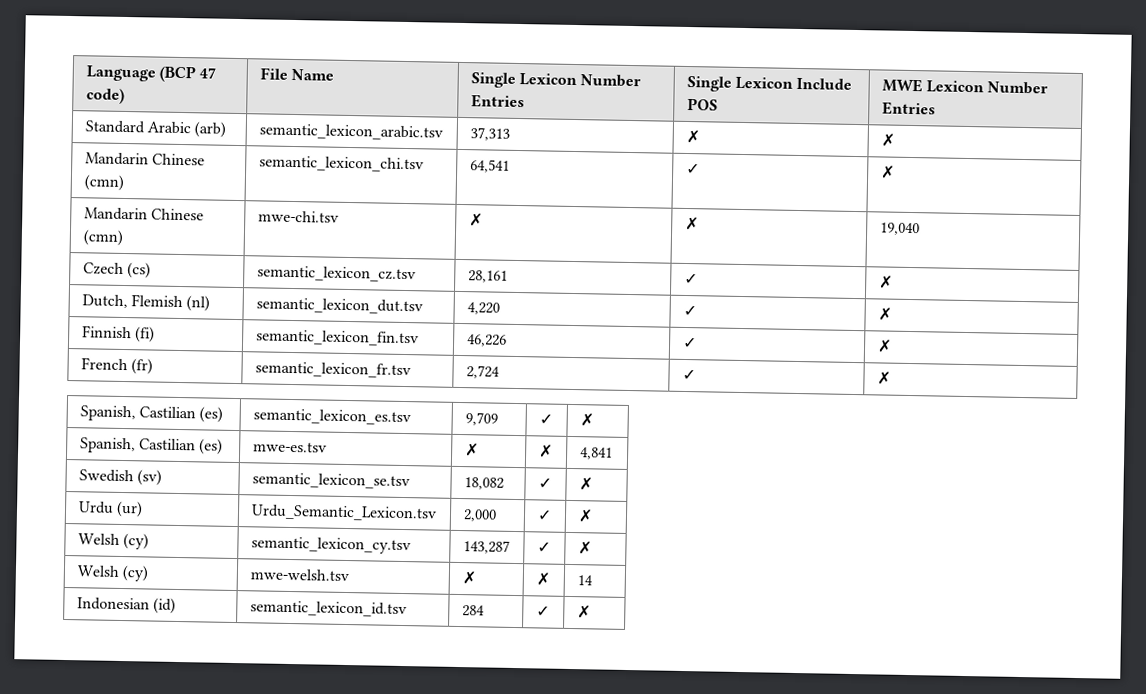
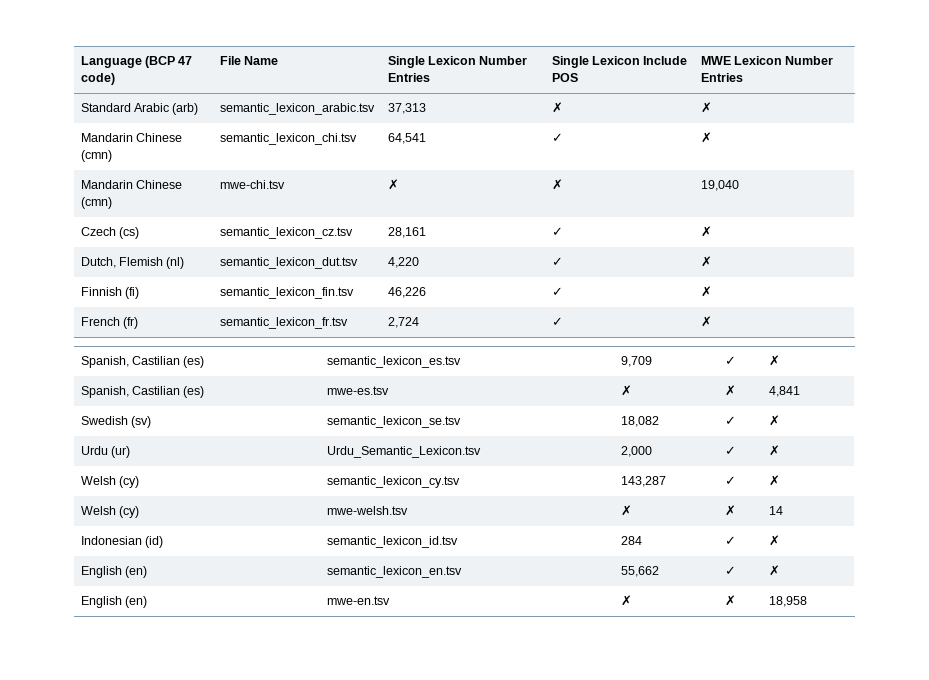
+ English (en) | semantic_lexicon_en.tsv | 55,662 | ✓ | ✗
+ English (en) | mwe-en.tsv | ✗ | ✗ | 18,958

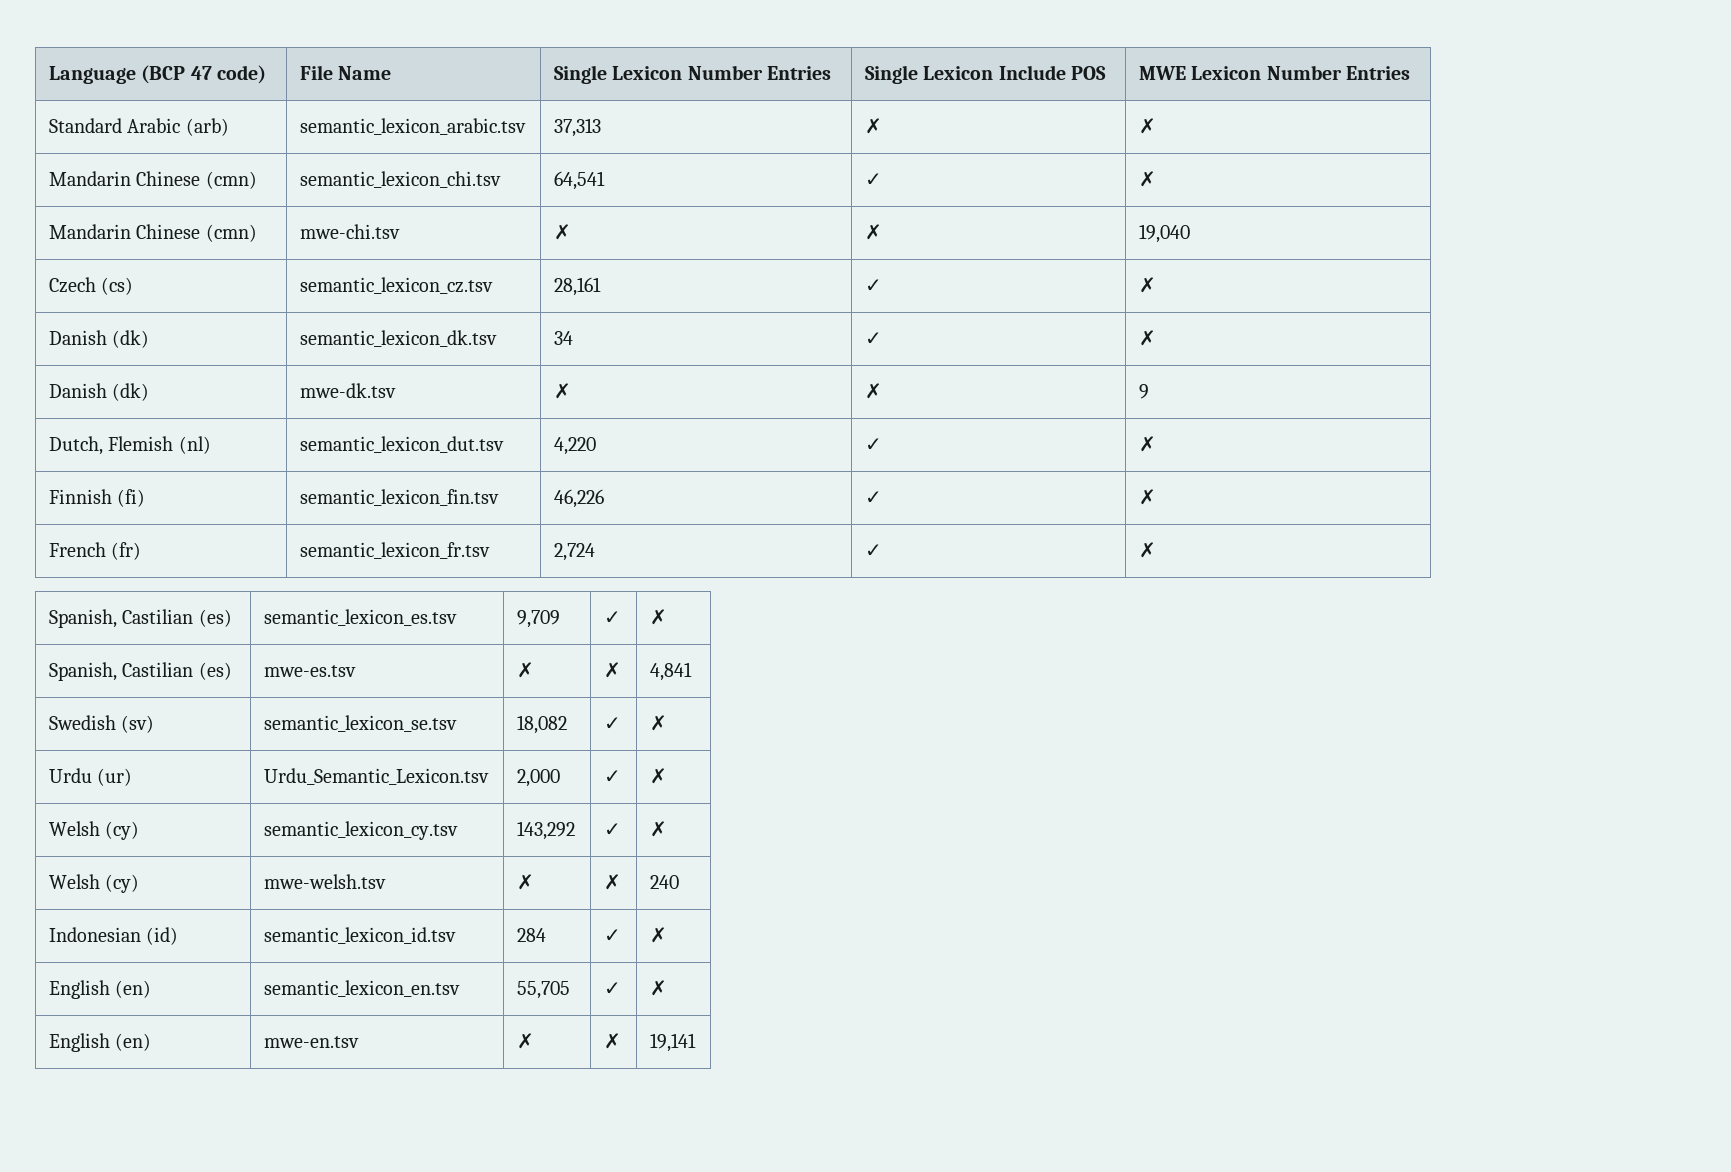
+ Danish (dk) | semantic_lexicon_dk.tsv | 34 | ✓ | ✗
+ Danish (dk) | mwe-dk.tsv | ✗ | ✗ | 9
- Welsh (cy) | semantic_lexicon_cy.tsv | 143,287 | ✓ | ✗
+ Welsh (cy) | semantic_lexicon_cy.tsv | 143,292 | ✓ | ✗
- Welsh (cy) | mwe-welsh.tsv | ✗ | ✗ | 14
+ Welsh (cy) | mwe-welsh.tsv | ✗ | ✗ | 240
- English (en) | semantic_lexicon_en.tsv | 55,662 | ✓ | ✗
+ English (en) | semantic_lexicon_en.tsv | 55,705 | ✓ | ✗
- English (en) | mwe-en.tsv | ✗ | ✗ | 18,958
+ English (en) | mwe-en.tsv | ✗ | ✗ | 19,141

